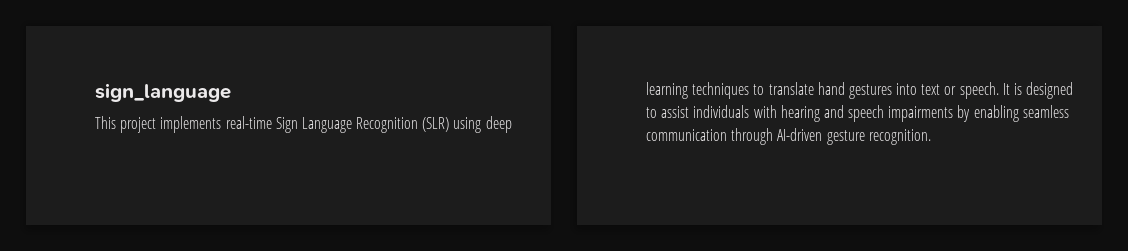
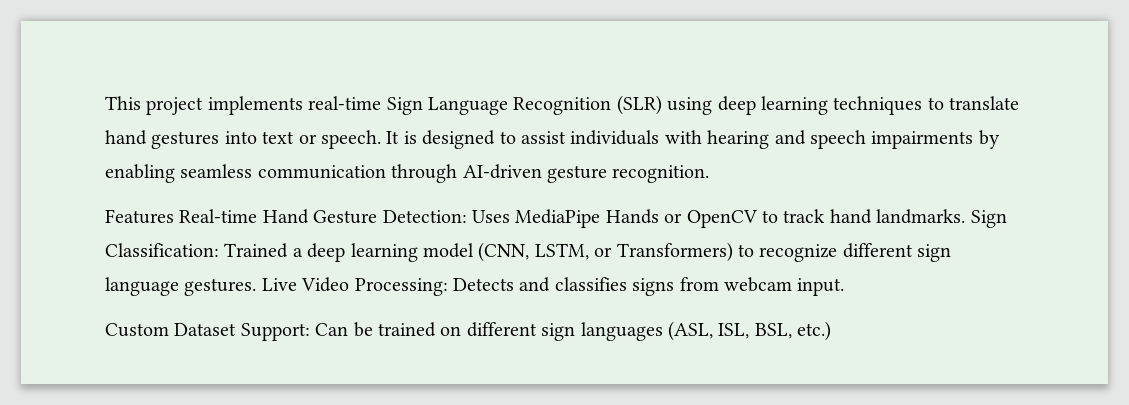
- sign_language
+ Features Real-time Hand Gesture Detection: Uses MediaPipe Hands or OpenCV to track hand landmarks. Sign Classification: Trained a deep learning model (CNN, LSTM, or Transformers) to recognize different sign language gestures. Live Video Processing: Detects and classifies signs from webcam input.
+ Custom Dataset Support: Can be trained on different sign languages (ASL, ISL, BSL, etc.)

